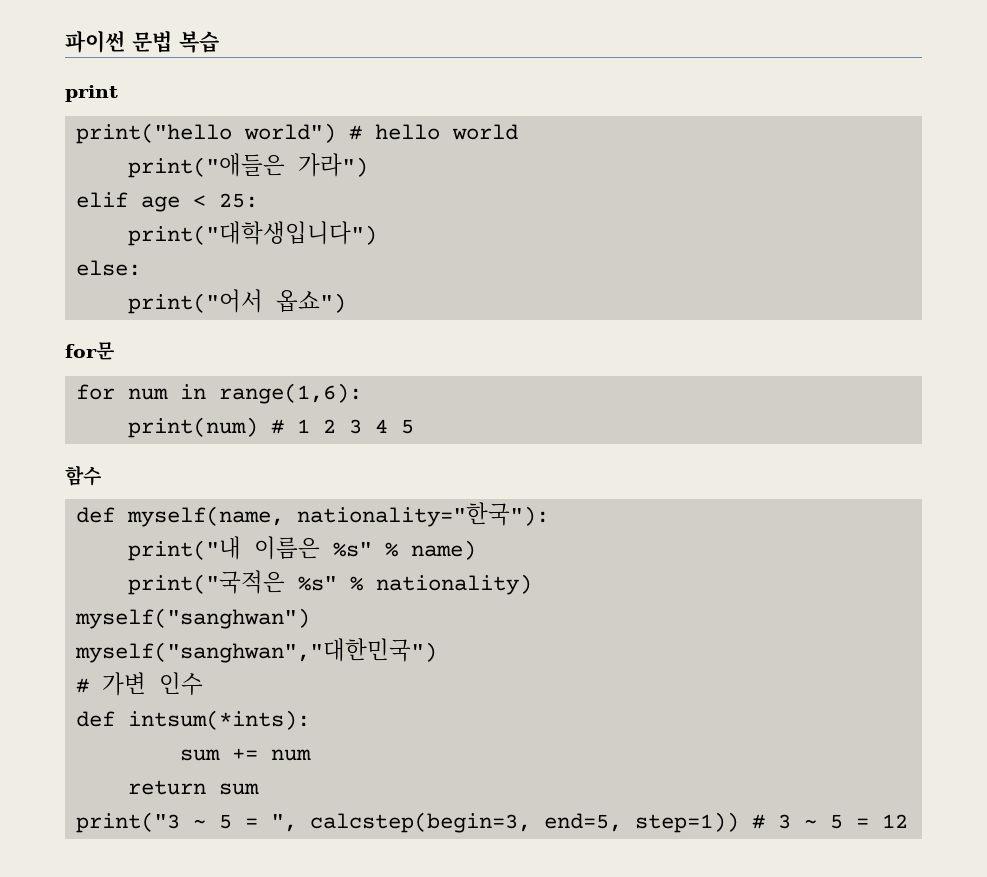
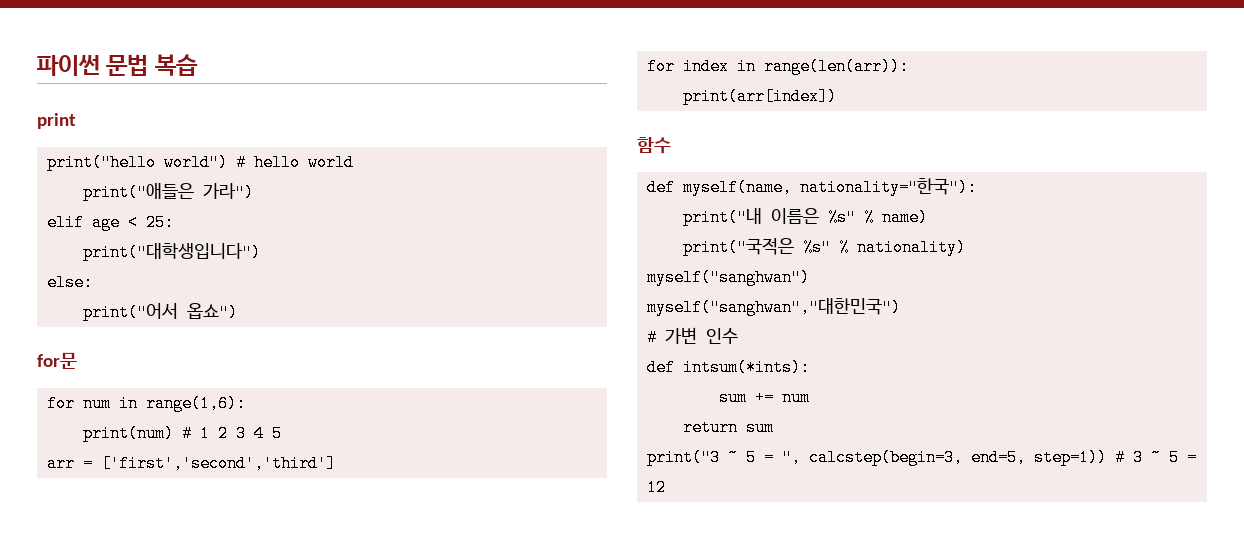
+ arr = ['first','second','third']
+ for index in range(len(arr)):
+ print(arr[index])

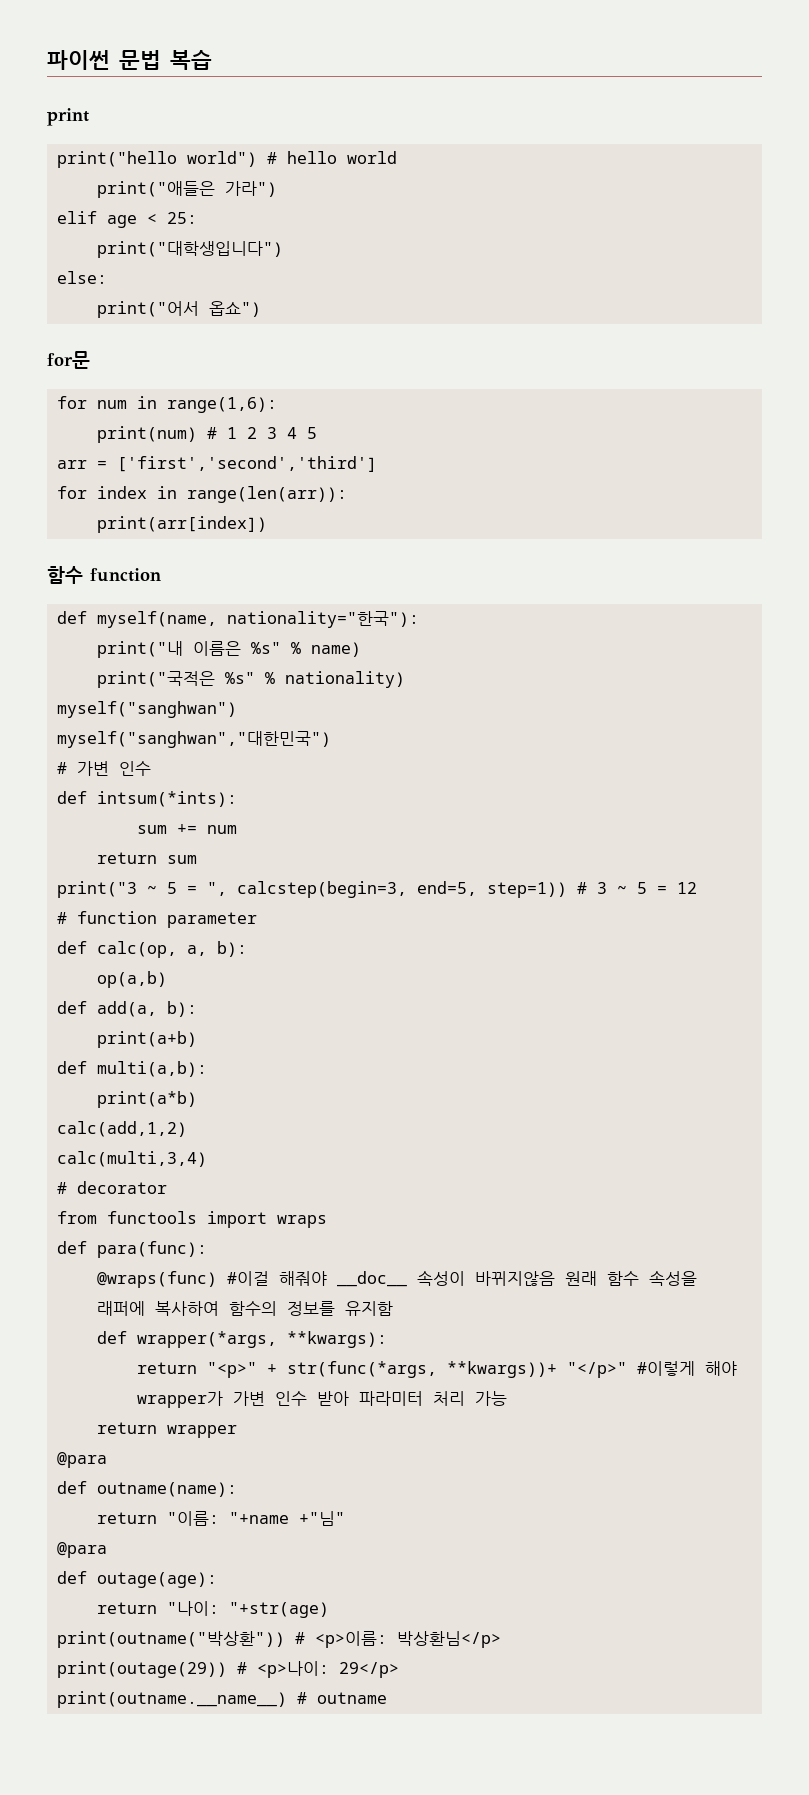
- 함수
+ 함수 function
+ # function parameter
+ def calc(op, a, b):
+ op(a,b)
+ def add(a, b):
+ print(a+b)
+ def multi(a,b):
+ print(a*b)
+ calc(add,1,2)
+ calc(multi,3,4)
+ # decorator
+ from functools import wraps
+ def para(func):
+ @wraps(func) #이걸 해줘야 __doc__ 속성이 바뀌지않음 원래 함수 속성을 래퍼에 복사하여 함수의 정보를 유지함
+ def wrapper(*args, **kwargs):
+ return "<p>" + str(func(*args, **kwargs))+ "</p>" #이렇게 해야 wrapper가 가변 인수 받아 파라미터 처리 가능
+ return wrapper
+ @para
+ def outname(name):
+ return "이름: "+name +"님"
+ @para
+ def outage(age):
+ return "나이: "+str(age)
+ print(outname("박상환")) # <p>이름: 박상환님</p>
+ print(outage(29)) # <p>나이: 29</p>
+ print(outname.__name__) # outname

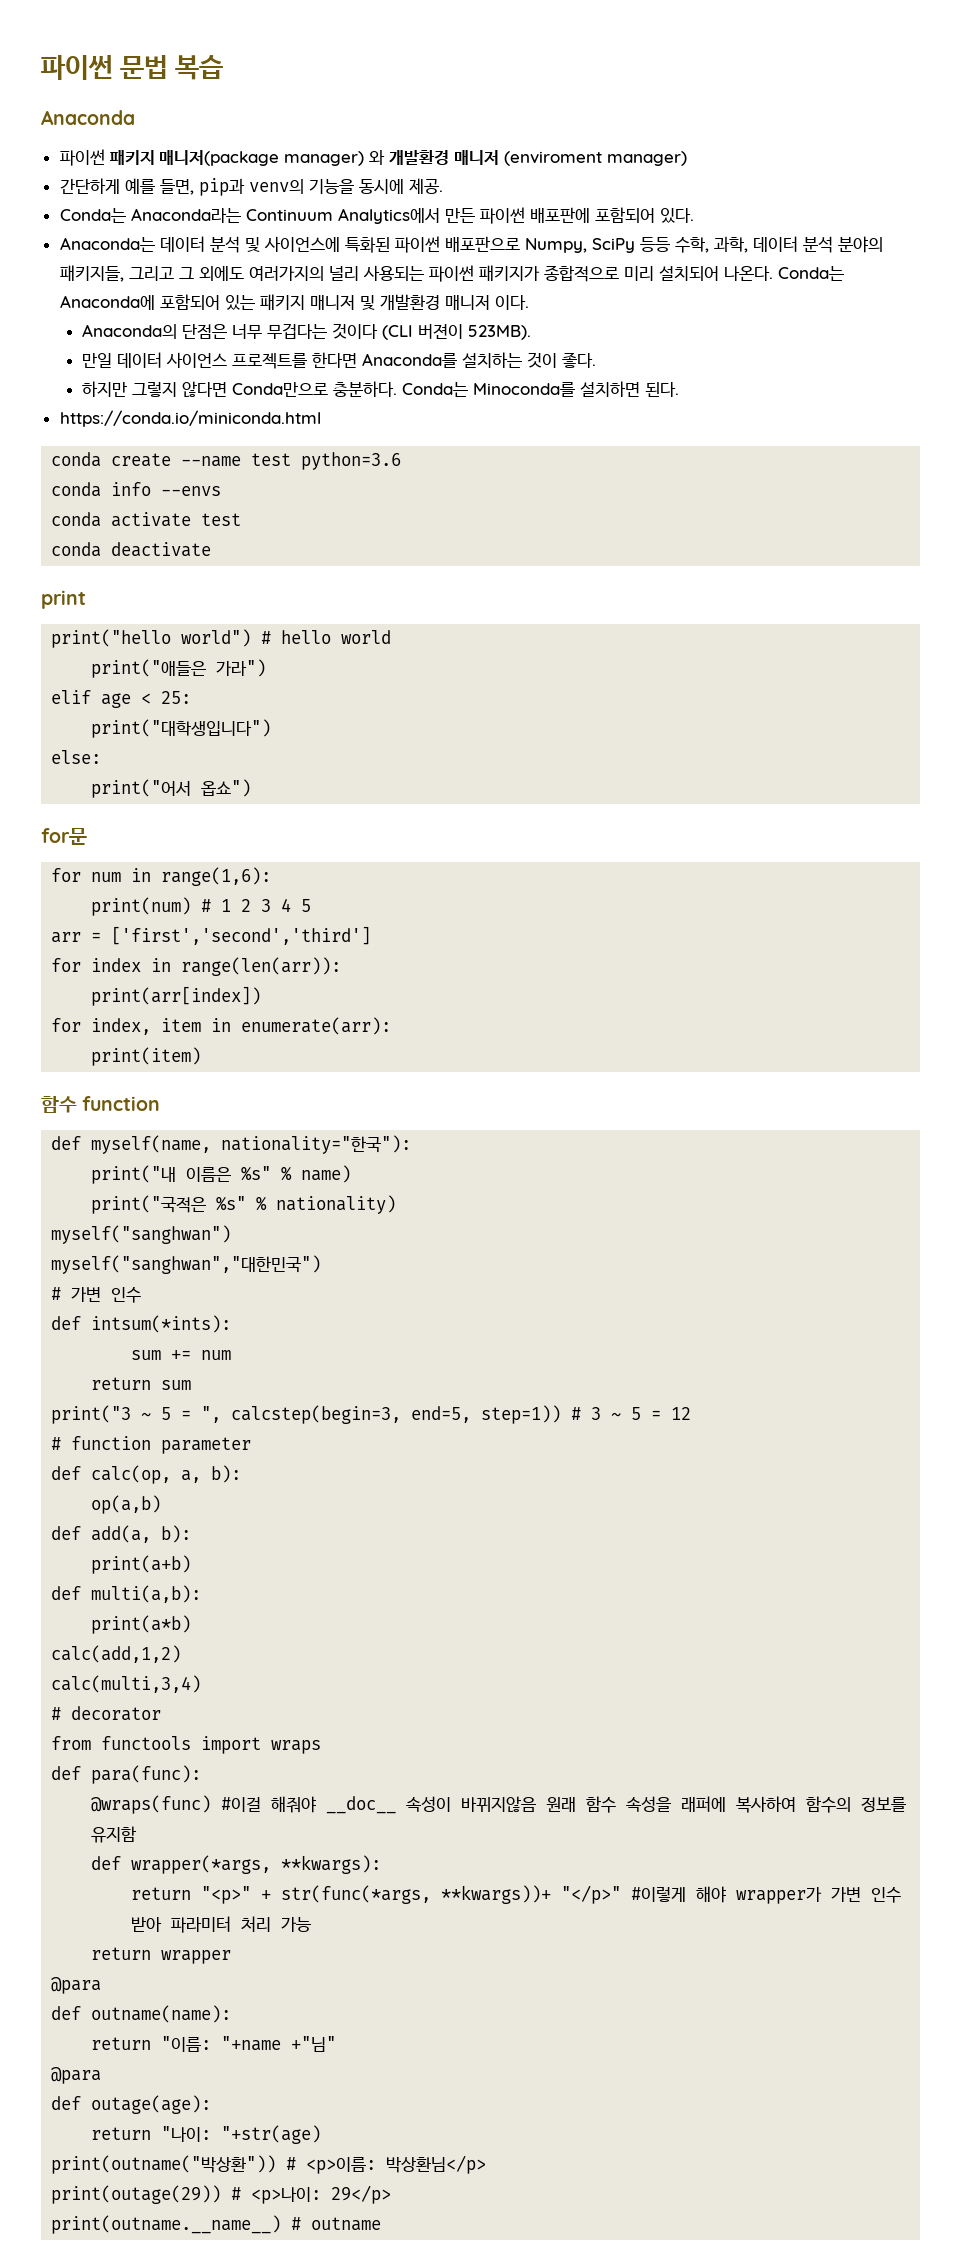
+ Anaconda
+ 파이썬 패키지 매니저(package manager) 와 개발환경 매니저 (enviroment manager)
+ 간단하게 예를 들면, pip과 venv의 기능을 동시에 제공.
+ Conda는 Anaconda라는 Continuum Analytics에서 만든 파이썬 배포판에 포함되어 있다.
+ Anaconda는 데이터 분석 및 사이언스에 특화된 파이썬 배포판으로 Numpy, SciPy 등등 수학, 과학, 데이터 분석 분야의 패키지들, 그리고 그 외에도 여러가지의 널리 사용되는 파이썬 패키지가 종합적으로 미리 설치되어 나온다. Conda는 Anaconda에 포함되어 있는 패키지 매니저 및 개발환경 매니저 이다.
+ Anaconda의 단점은 너무 무겁다는 것이다 (CLI 버젼이 523MB).
+ 만일 데이터 사이언스 프로젝트를 한다면 Anaconda를 설치하는 것이 좋다.
+ 하지만 그렇지 않다면 Conda만으로 충분하다. Conda는 Minoconda를 설치하면 된다.
+ https://conda.io/miniconda.html
+ conda create --name test python=3.6
+ conda info --envs
+ conda activate test
+ conda deactivate
+ for index, item in enumerate(arr):
+ print(item)

